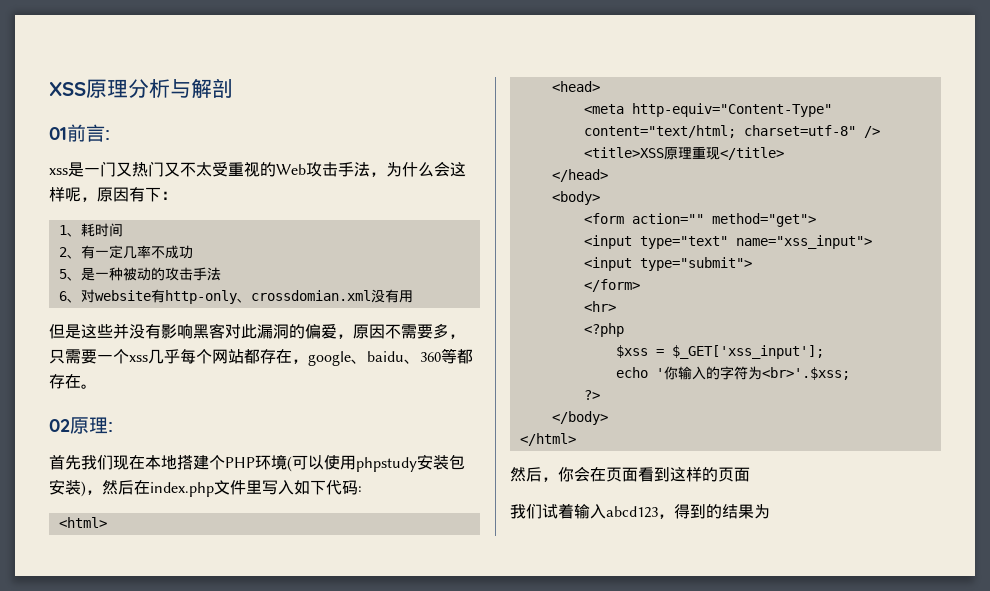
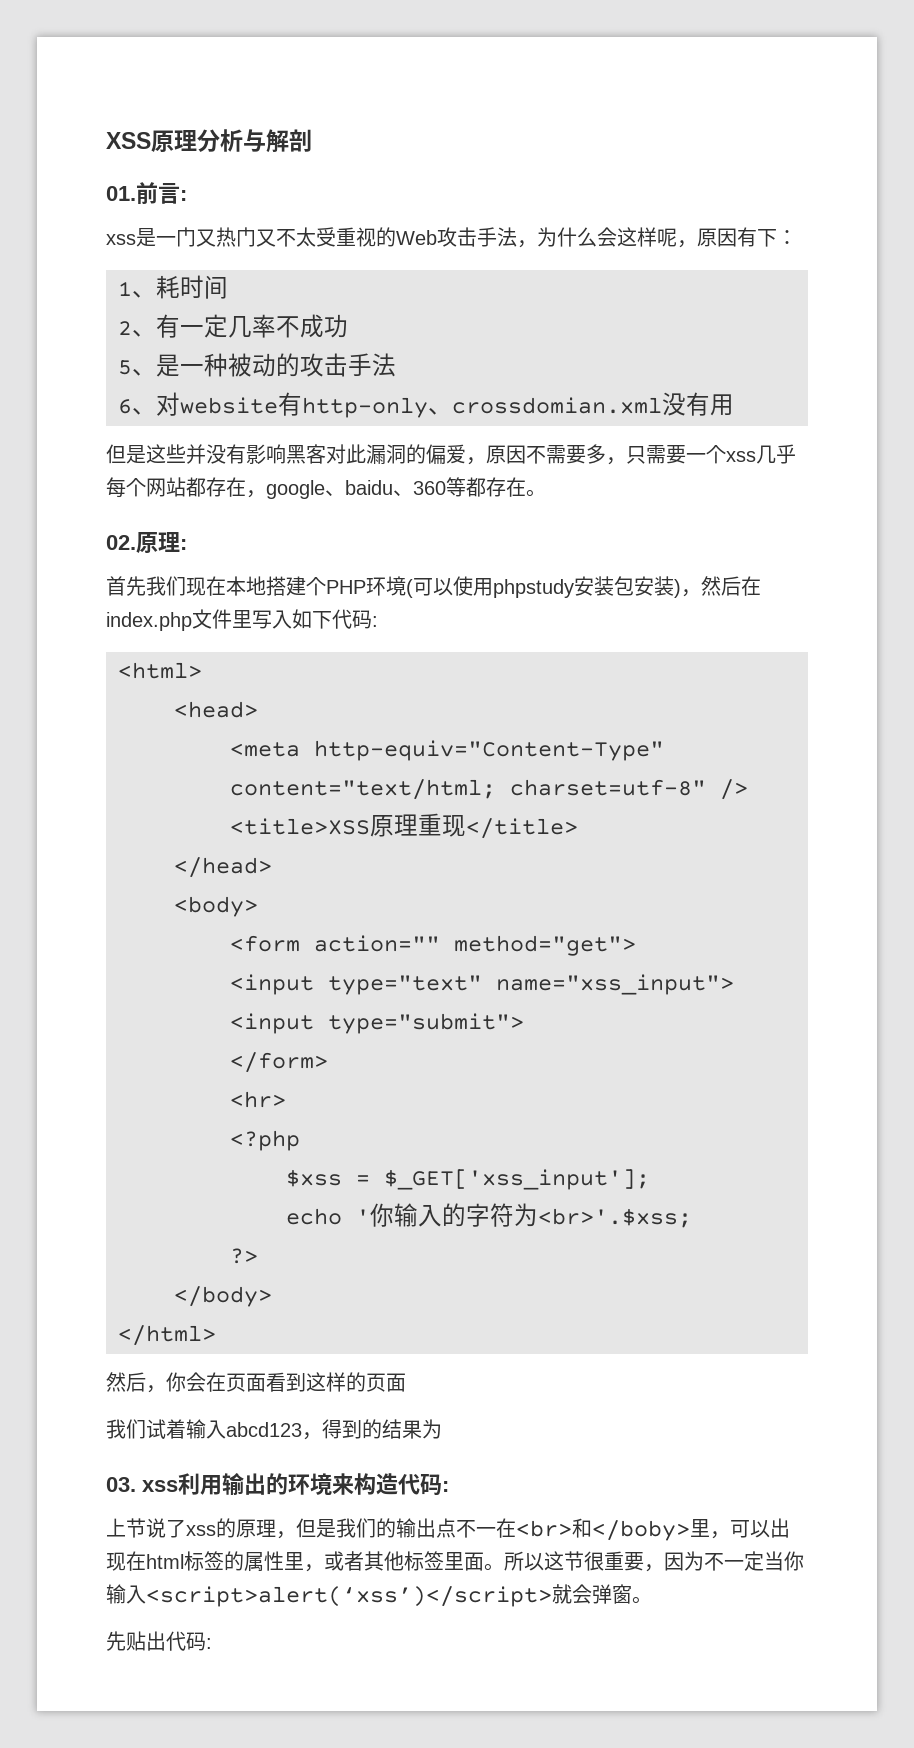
- 01前言:
+ 01.前言:
- 02原理:
+ 02.原理:
+ 03. xss利用输出的环境来构造代码:
+ 上节说了xss的原理，但是我们的输出点不一在<br>和</boby>里，可以出现在html标签的属性里，或者其他标签里面。所以这节很重要，因为不一定当你输入<script>alert(‘xss’)</script>就会弹窗。
+ 先贴出代码:

